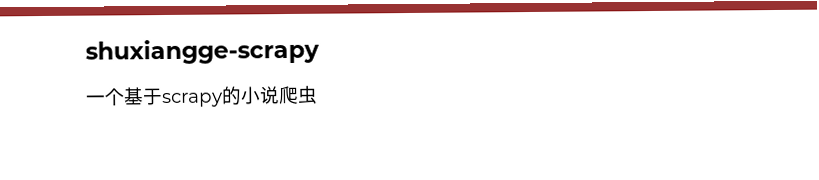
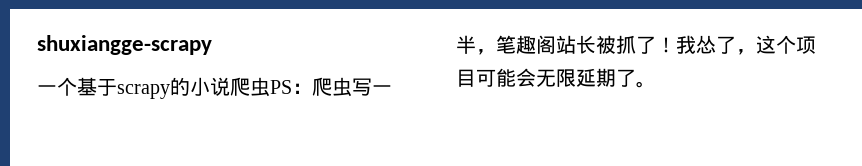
- 一个基于scrapy的小说爬虫
+ 一个基于scrapy的小说爬虫PS：爬虫写一半，笔趣阁站长被抓了！我怂了，这个项目可能会无限延期了。

